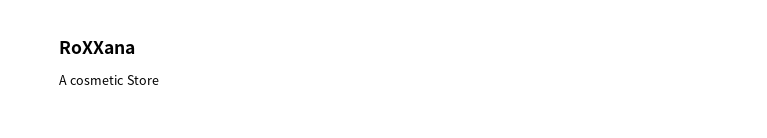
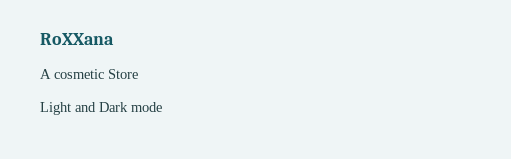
+ Light and Dark mode

